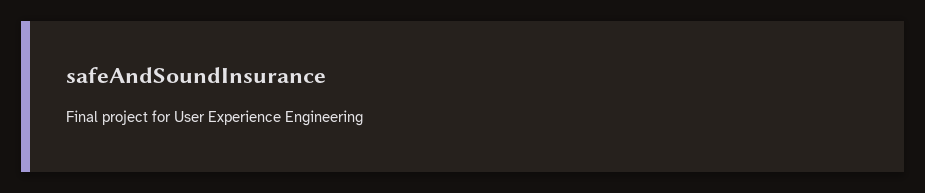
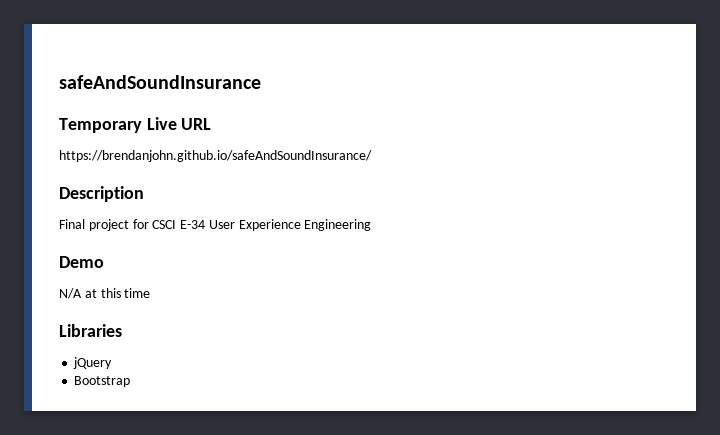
+ Temporary Live URL
+ https://brendanjohn.github.io/safeAndSoundInsurance/
+ Description
- Final project for User Experience Engineering
+ Final project for CSCI E-34 User Experience Engineering
+ Demo
+ N/A at this time
+ Libraries
+ jQuery
+ Bootstrap

